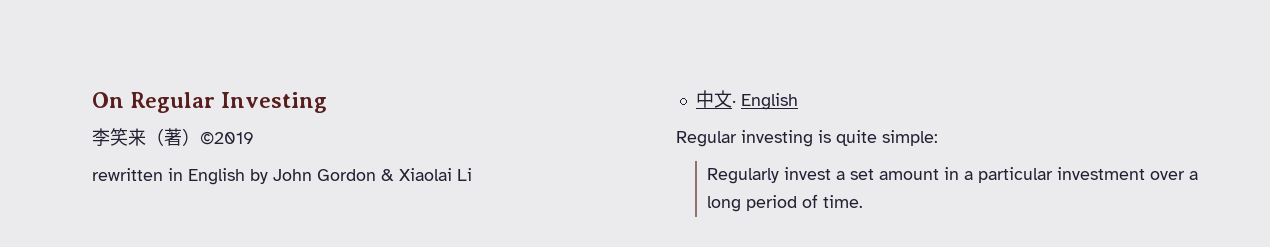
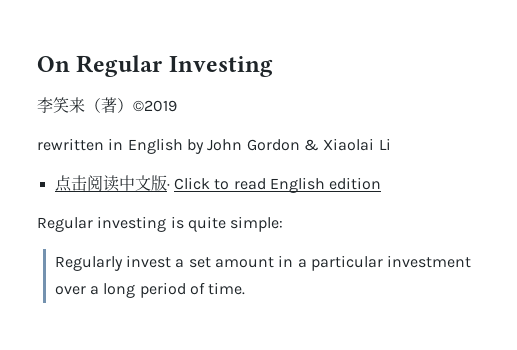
- 中文· English
+ 点击阅读中文版· Click to read English edition

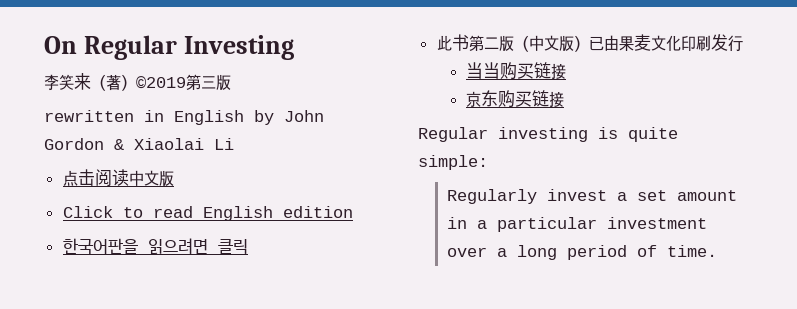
- 李笑来（著）©2019
+ 李笑来（著）©2019第三版
- 点击阅读中文版· Click to read English edition
+ 点击阅读中文版
+ Click to read English edition
+ 한국어판을 읽으려면 클릭
+ 此书第二版（中文版）已由果麦文化印刷发行
+ 当当购买链接
+ 京东购买链接

